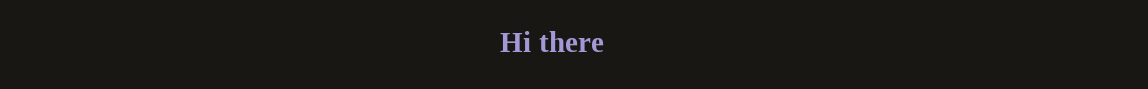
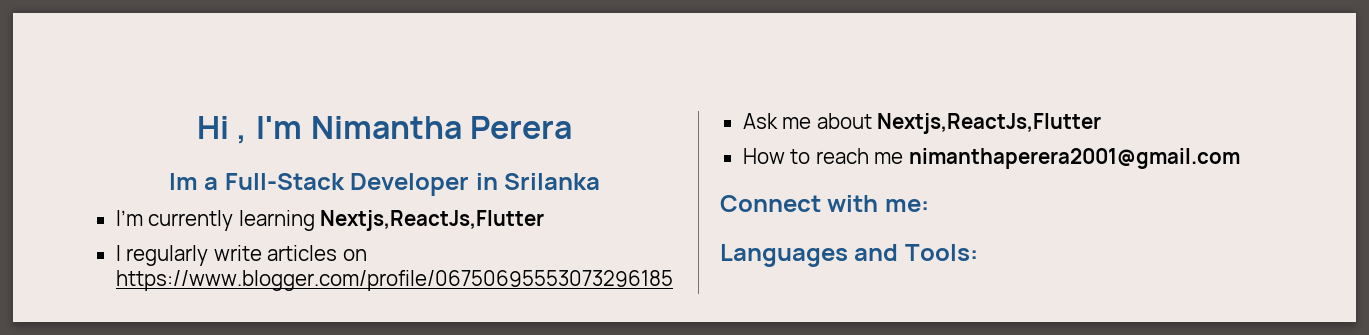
- Hi there
+ Hi , I'm Nimantha Perera
+ Im a Full-Stack Developer in Srilanka
+ I’m currently learning Nextjs,ReactJs,Flutter
+ I regularly write articles on https://www.blogger.com/profile/06750695553073296185
+ Ask me about Nextjs,ReactJs,Flutter
+ How to reach me nimanthaperera2001@gmail.com
+ Connect with me:
+ Languages and Tools:

